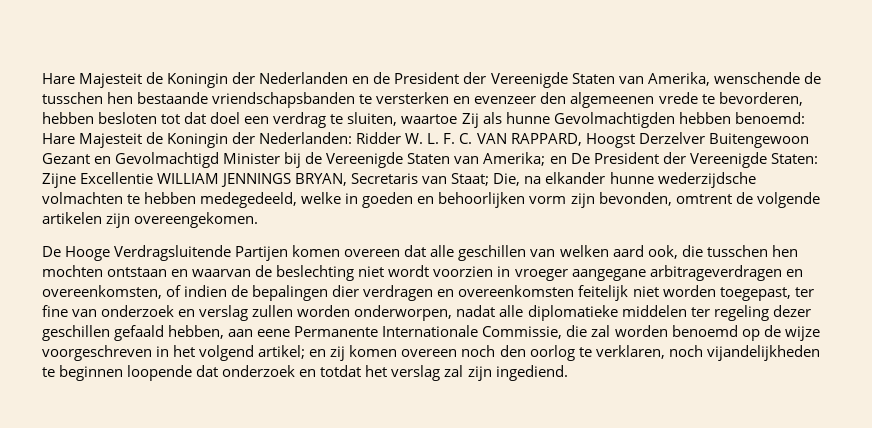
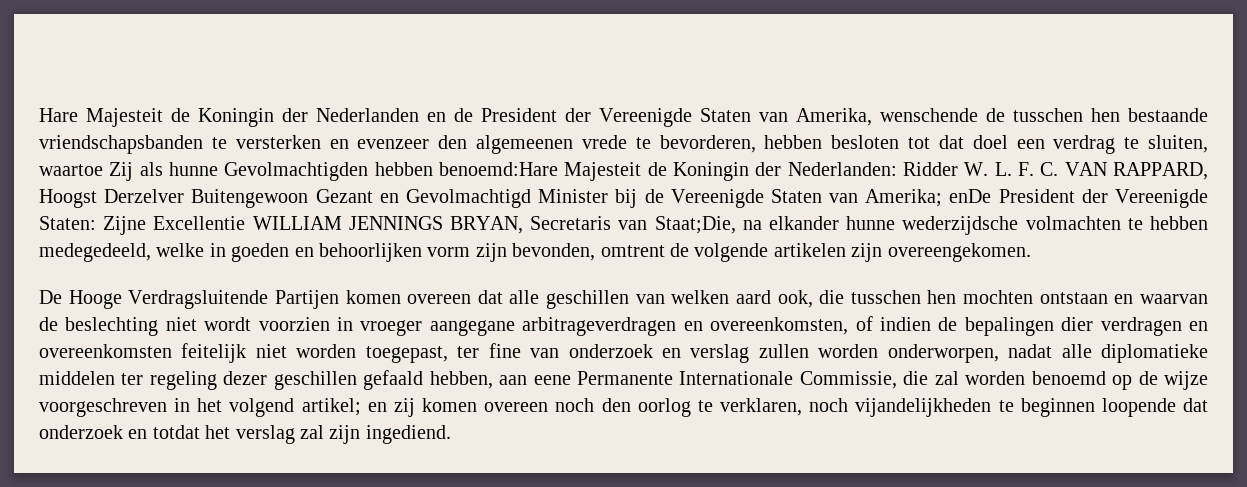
- Hare Majesteit de Koningin der Nederlanden en de President der Vereenigde Staten van Amerika, wenschende de tusschen hen bestaande vriendschapsbanden te versterken en evenzeer den algemeenen vrede te bevorderen, hebben besloten tot dat doel een verdrag te sluiten, waartoe Zij als hunne Gevolmachtigden hebben benoemd: Hare Majesteit de Koningin der Nederlanden:
+ Hare Majesteit de Koningin der Nederlanden en de President der Vereenigde Staten van Amerika, wenschende de tusschen hen bestaande vriendschapsbanden te versterken en evenzeer den algemeenen vrede te bevorderen, hebben besloten tot dat doel een verdrag te sluiten, waartoe Zij als hunne Gevolmachtigden hebben benoemd:Hare Majesteit de Koningin der Nederlanden:
- en De President der Vereenigde Staten:
+ enDe President der Vereenigde Staten:
- Zijne Excellentie WILLIAM JENNINGS BRYAN, Secretaris van Staat; Die, na elkander hunne wederzijdsche volmachten te hebben medegedeeld, welke in goeden en behoorlijken vorm zijn bevonden, omtrent de volgende artikelen zijn overeengekomen.
+ Zijne Excellentie WILLIAM JENNINGS BRYAN, Secretaris van Staat;Die, na elkander hunne wederzijdsche volmachten te hebben medegedeeld, welke in goeden en behoorlijken vorm zijn bevonden, omtrent de volgende artikelen zijn overeengekomen.

